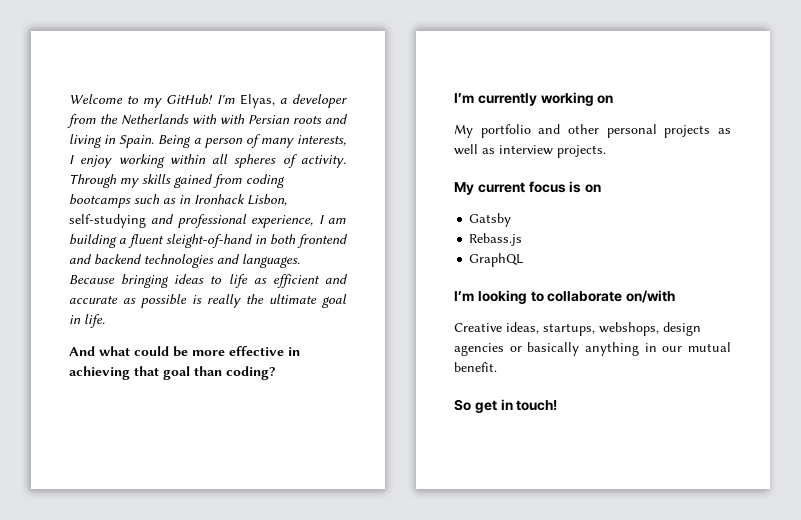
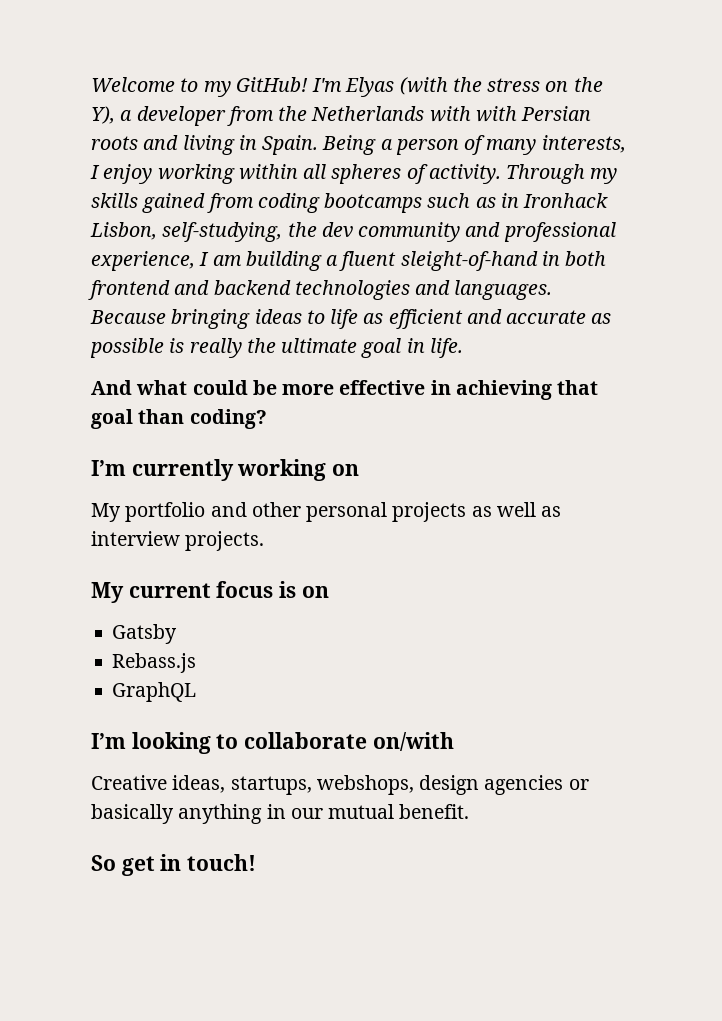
- I'm Elyas, a developer from the Netherlands with with Persian roots and living in Spain.
+ I'm Elyas (with the stress on the Y), a developer from the Netherlands with with Persian roots and living in Spain.
- Through my skills gained from coding bootcamps such as in Ironhack Lisbon, self-studying and professional experience, I am building a fluent sleight-of-hand in both frontend and backend technologies and languages.
+ Through my skills gained from coding bootcamps such as in Ironhack Lisbon, self-studying, the dev community and professional experience, I am building a fluent sleight-of-hand in both frontend and backend technologies and languages.

